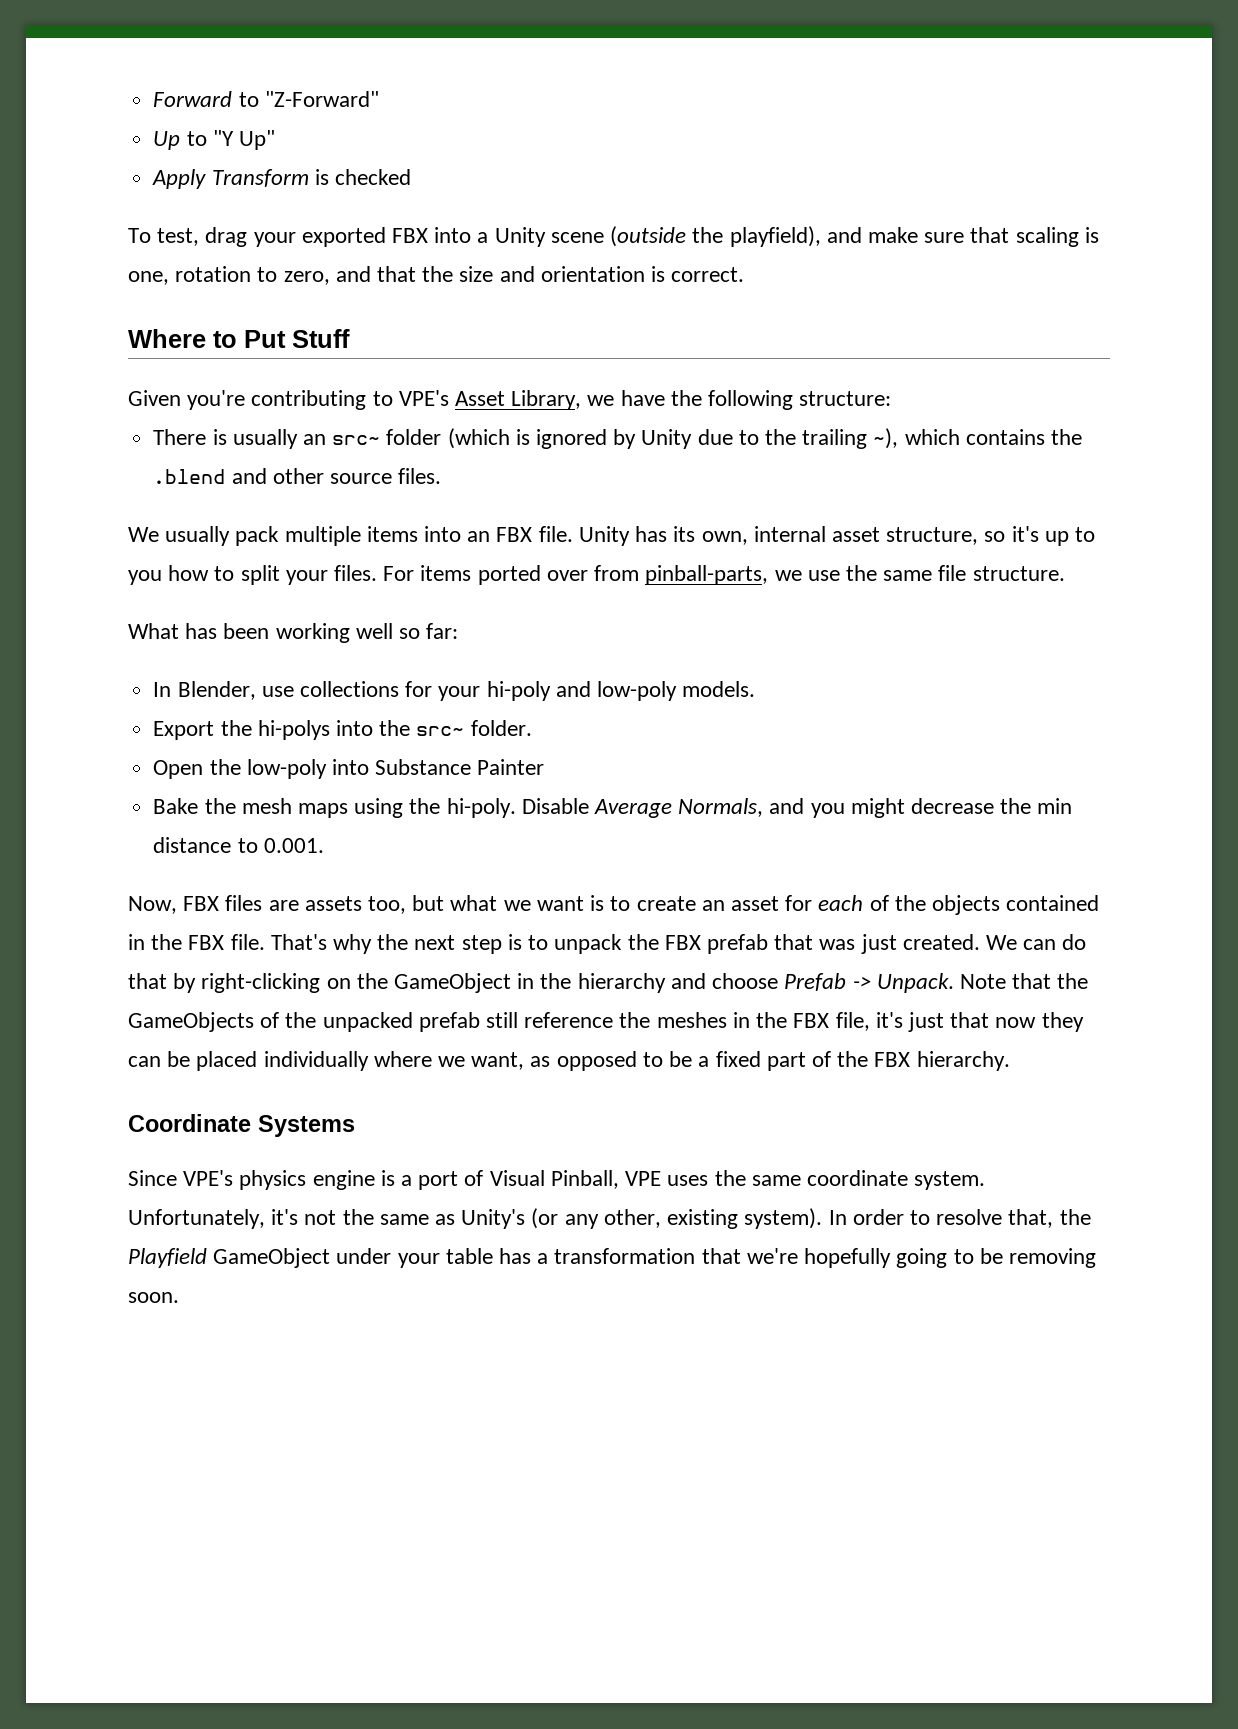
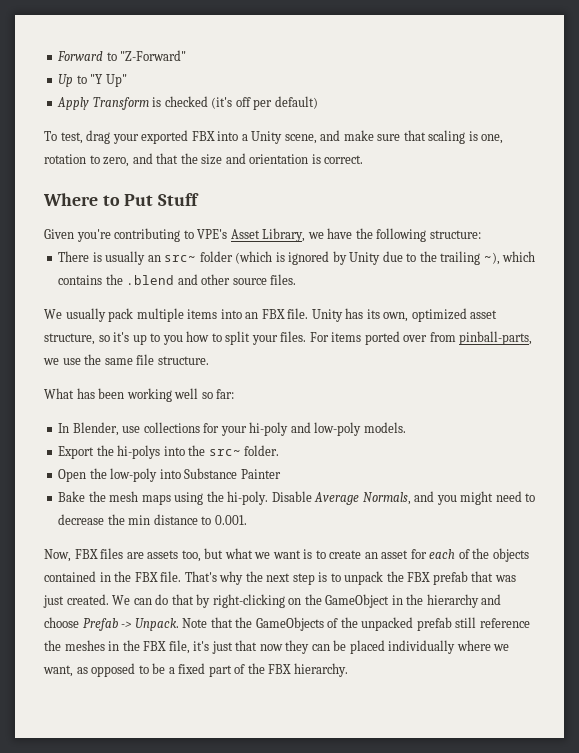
- Apply Transform is checked
+ Apply Transform is checked (it's off per default)
- To test, drag your exported FBX into a Unity scene (outside the playfield), and make sure that scaling is one, rotation to zero, and that the size and orientation is correct.
+ To test, drag your exported FBX into a Unity scene, and make sure that scaling is one, rotation to zero, and that the size and orientation is correct.
- Unity has its own, internal asset structure, so it's up to you how to split your files.
+ Unity has its own, optimized asset structure, so it's up to you how to split your files.
- Disable Average Normals, and you might decrease the min distance to 0.001.
+ Disable Average Normals, and you might need to decrease the min distance to 0.001.
- Coordinate Systems
- Since VPE's physics engine is a port of Visual Pinball, VPE uses the same coordinate system. Unfortunately, it's not the same as Unity's (or any other, existing system). In order to resolve that, the Playfield GameObject under your table has a transformation that we're hopefully going to be removing soon.

